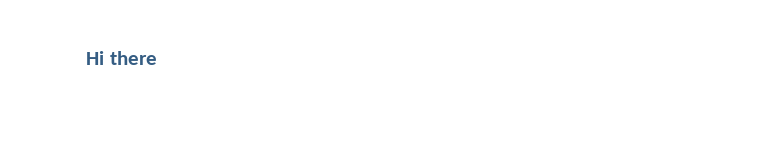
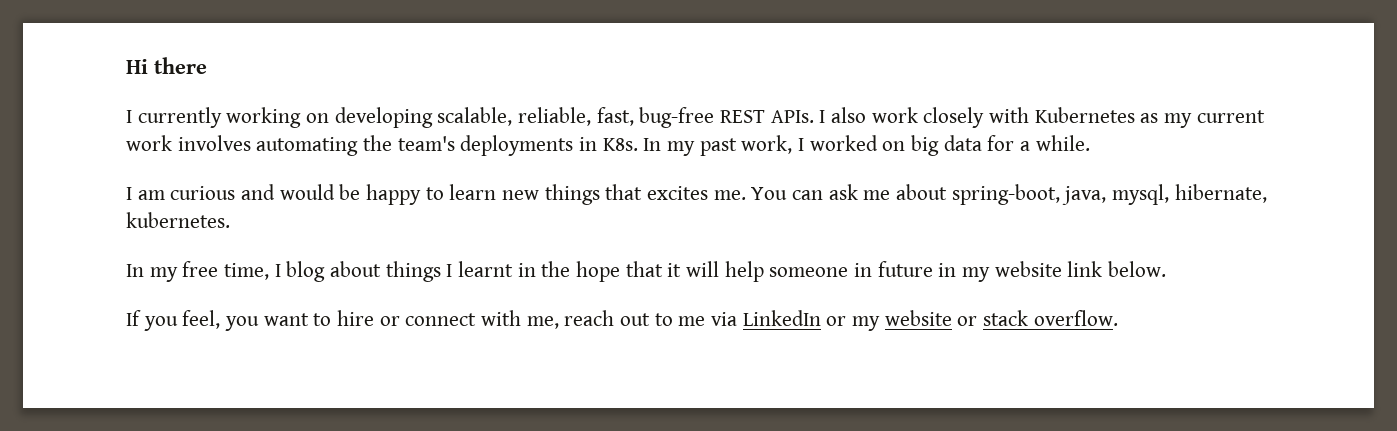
+ I currently working on developing scalable, reliable, fast, bug-free REST APIs. I also work closely with Kubernetes as my current work involves automating the team's deployments in K8s. In my past work, I worked on big data for a while.
+ I am curious and would be happy to learn new things that excites me. You can ask me about spring-boot, java, mysql, hibernate, kubernetes.
+ In my free time, I blog about things I learnt in the hope that it will help someone in future in my website link below.
+ If you feel, you want to hire or connect with me, reach out to me via LinkedIn or my website or stack overflow.

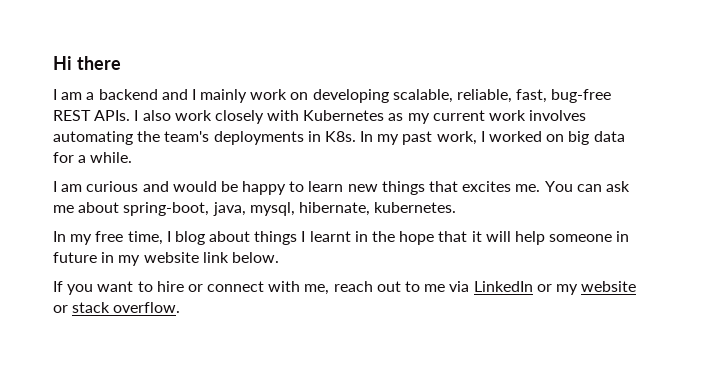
- I currently working on developing scalable, reliable, fast, bug-free REST APIs.
+ I am a backend and I mainly work on developing scalable, reliable, fast, bug-free REST APIs.
- If you feel, you want to hire or connect with me, reach out to me via LinkedIn or my website or stack overflow.
+ If you want to hire or connect with me, reach out to me via LinkedIn or my website or stack overflow.

